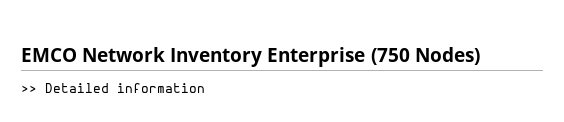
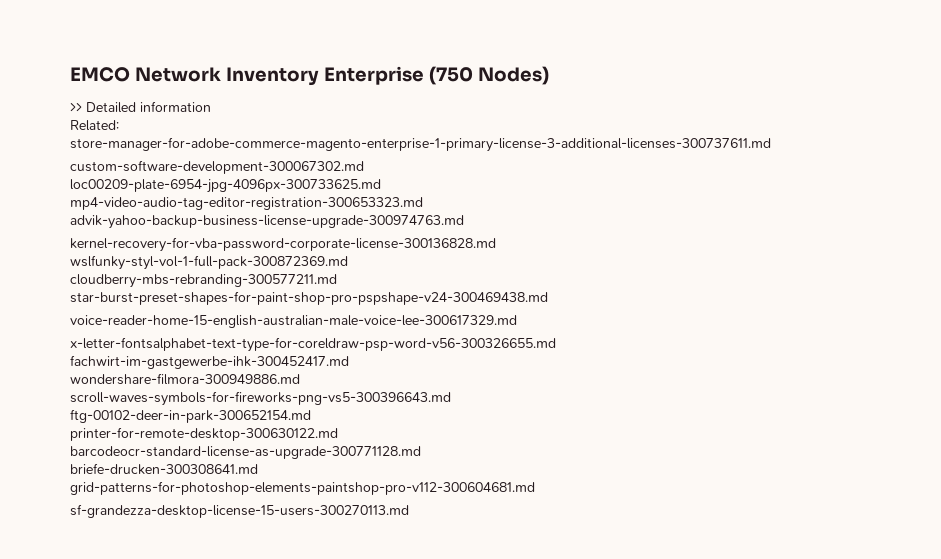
+ Related:
+ store-manager-for-adobe-commerce-magento-enterprise-1-primary-license-3-additional-licenses-300737611.md
+ custom-software-development-300067302.md
+ loc00209-plate-6954-jpg-4096px-300733625.md
+ mp4-video-audio-tag-editor-registration-300653323.md
+ advik-yahoo-backup-business-license-upgrade-300974763.md
+ kernel-recovery-for-vba-password-corporate-license-300136828.md
+ wslfunky-styl-vol-1-full-pack-300872369.md
+ cloudberry-mbs-rebranding-300577211.md
+ star-burst-preset-shapes-for-paint-shop-pro-pspshape-v24-300469438.md
+ voice-reader-home-15-english-australian-male-voice-lee-300617329.md
+ x-letter-fontsalphabet-text-type-for-coreldraw-psp-word-v56-300326655.md
+ fachwirt-im-gastgewerbe-ihk-300452417.md
+ wondershare-filmora-300949886.md
+ scroll-waves-symbols-for-fireworks-png-vs5-300396643.md
+ ftg-00102-deer-in-park-300652154.md
+ printer-for-remote-desktop-300630122.md
+ barcodeocr-standard-license-as-upgrade-300771128.md
+ briefe-drucken-300308641.md
+ grid-patterns-for-photoshop-elements-paintshop-pro-v112-300604681.md
+ sf-grandezza-desktop-license-15-users-300270113.md

